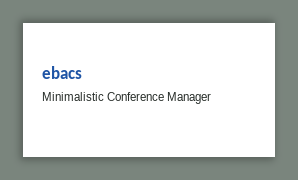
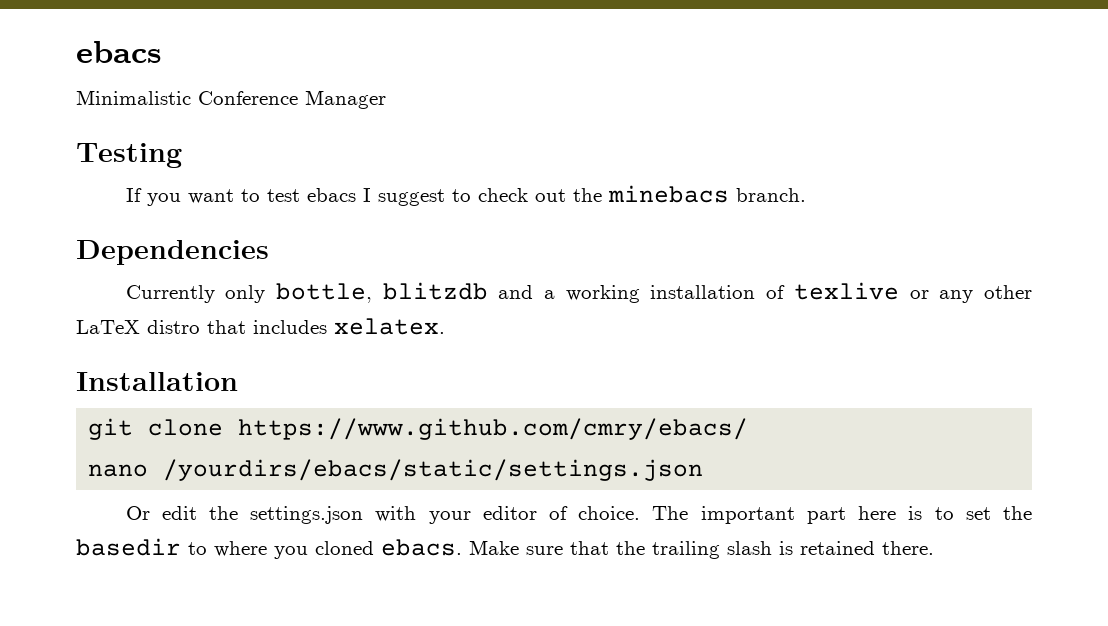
+ Testing
+ If you want to test ebacs I suggest to check out the minebacs branch.
+ Dependencies
+ Currently only bottle, blitzdb and a working installation of texlive or any other LaTeX distro that includes xelatex.
+ Installation
+ git clone https://www.github.com/cmry/ebacs/
+ nano /yourdirs/ebacs/static/settings.json
+ Or edit the settings.json with your editor of choice. The important part here is to set the basedir to where you cloned ebacs. Make sure that the trailing slash is retained there.

